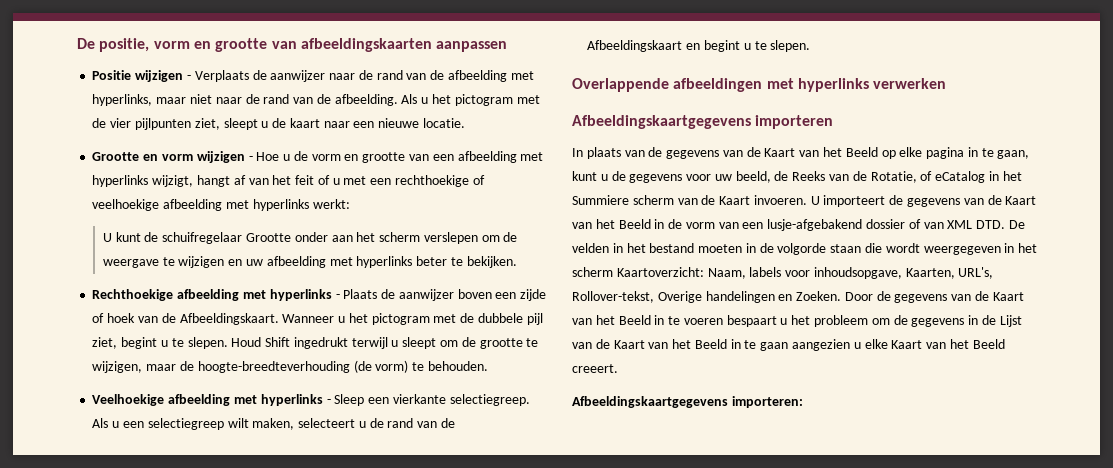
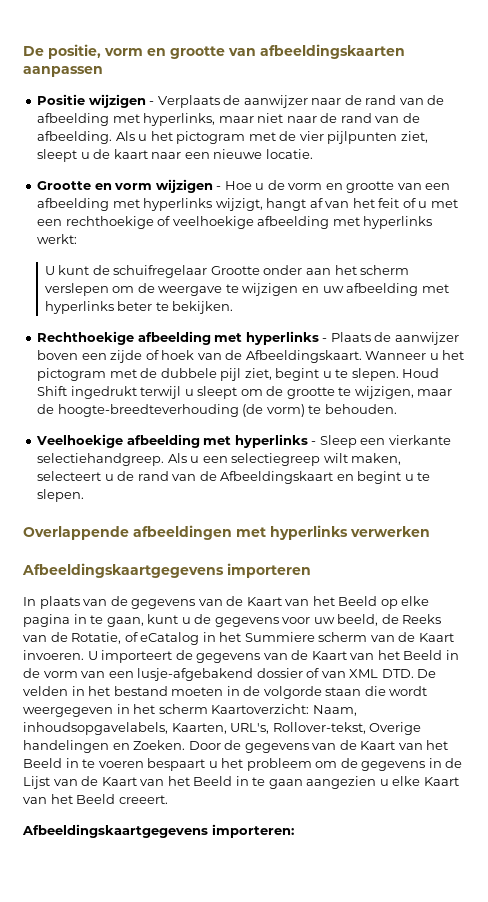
- Veelhoekige afbeelding met hyperlinks - Sleep een vierkante selectiegreep.
+ Veelhoekige afbeelding met hyperlinks - Sleep een vierkante selectiehandgreep.
- U importeert de gegevens van de Kaart van het Beeld in de vorm van een lusje-afgebakend dossier of van XML DTD. De velden in het bestand moeten in de volgorde staan die wordt weergegeven in het scherm Kaartoverzicht: Naam, labels voor inhoudsopgave, Kaarten, URL's, Rollover-tekst, Overige handelingen en Zoeken.
+ U importeert de gegevens van de Kaart van het Beeld in de vorm van een lusje-afgebakend dossier of van XML DTD. De velden in het bestand moeten in de volgorde staan die wordt weergegeven in het scherm Kaartoverzicht: Naam, inhoudsopgavelabels, Kaarten, URL's, Rollover-tekst, Overige handelingen en Zoeken.

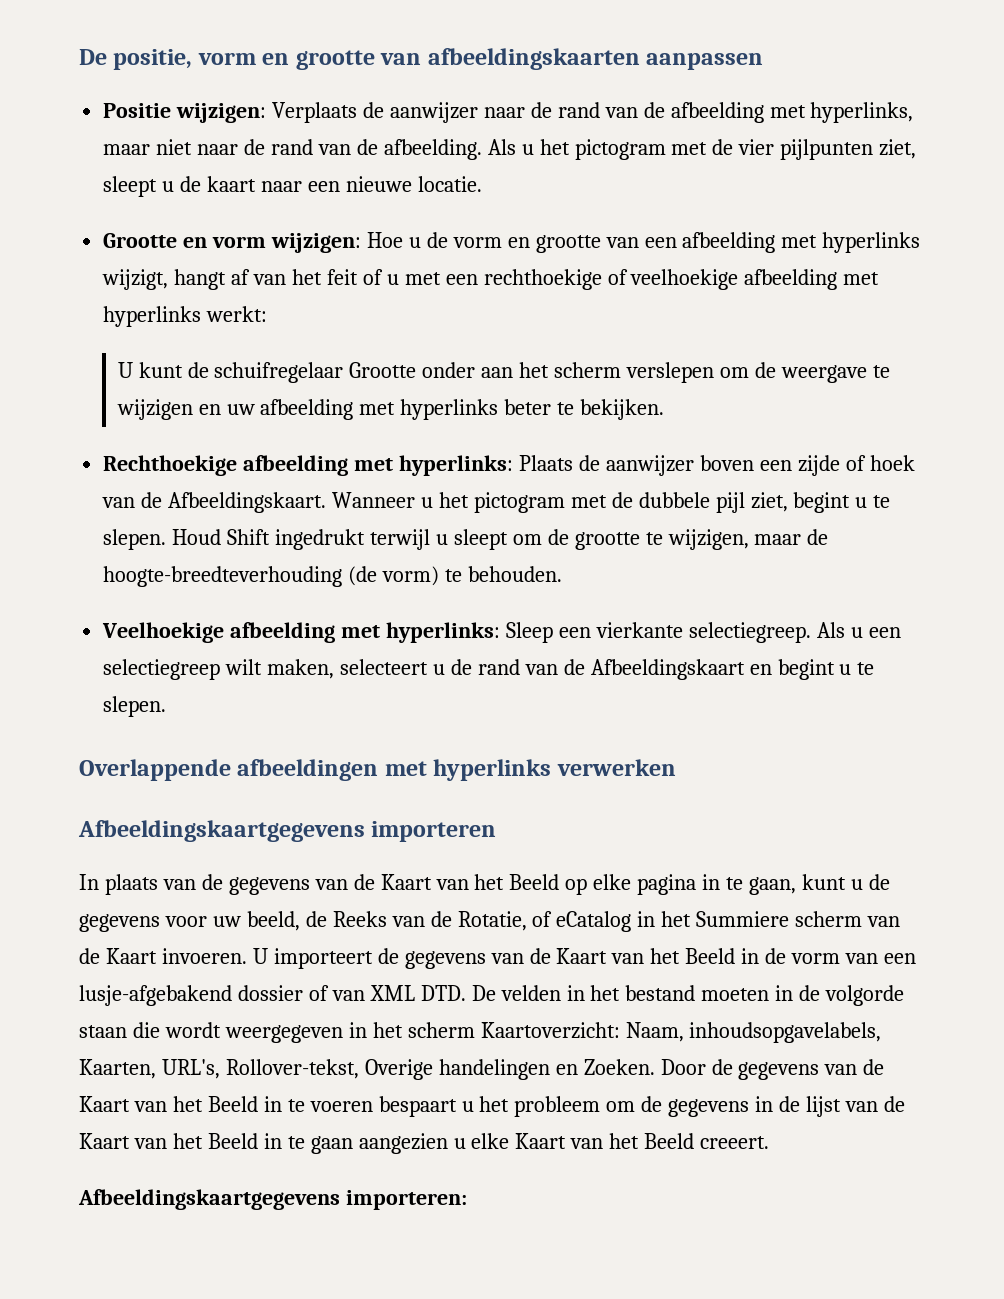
- Positie wijzigen - Verplaats de aanwijzer naar de rand van de afbeelding met hyperlinks, maar niet naar de rand van de afbeelding.
+ Positie wijzigen: Verplaats de aanwijzer naar de rand van de afbeelding met hyperlinks, maar niet naar de rand van de afbeelding.
- Grootte en vorm wijzigen - Hoe u de vorm en grootte van een afbeelding met hyperlinks wijzigt, hangt af van het feit of u met een rechthoekige of veelhoekige afbeelding met hyperlinks werkt:
+ Grootte en vorm wijzigen: Hoe u de vorm en grootte van een afbeelding met hyperlinks wijzigt, hangt af van het feit of u met een rechthoekige of veelhoekige afbeelding met hyperlinks werkt:
- Rechthoekige afbeelding met hyperlinks - Plaats de aanwijzer boven een zijde of hoek van de Afbeeldingskaart.
+ Rechthoekige afbeelding met hyperlinks: Plaats de aanwijzer boven een zijde of hoek van de Afbeeldingskaart.
- Veelhoekige afbeelding met hyperlinks - Sleep een vierkante selectiehandgreep.
+ Veelhoekige afbeelding met hyperlinks: Sleep een vierkante selectiegreep.
- Door de gegevens van de Kaart van het Beeld in te voeren bespaart u het probleem om de gegevens in de Lijst van de Kaart van het Beeld in te gaan aangezien u elke Kaart van het Beeld creeert.
+ Door de gegevens van de Kaart van het Beeld in te voeren bespaart u het probleem om de gegevens in de lijst van de Kaart van het Beeld in te gaan aangezien u elke Kaart van het Beeld creeert.

